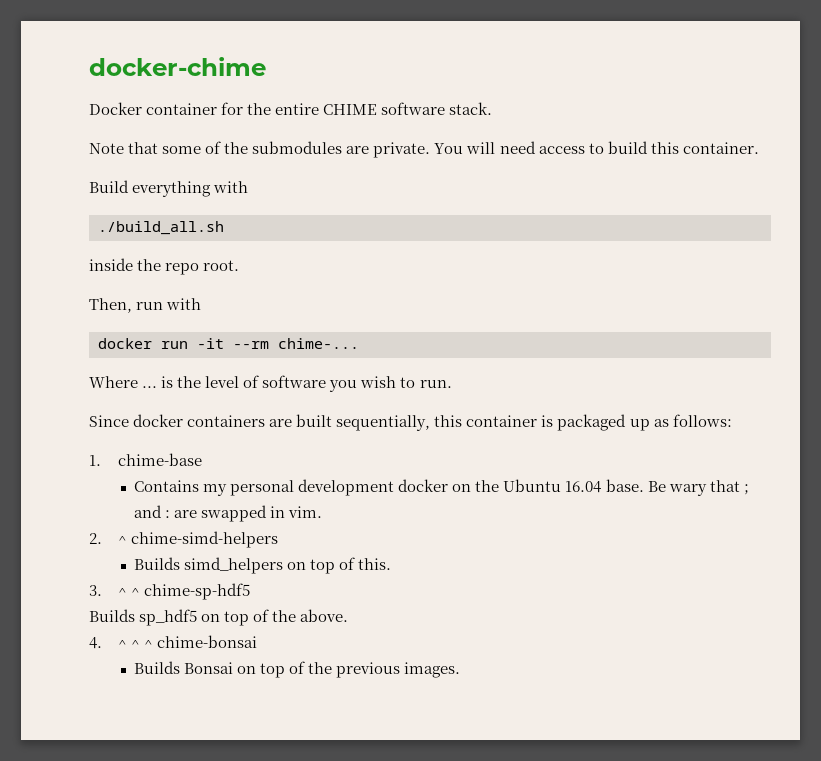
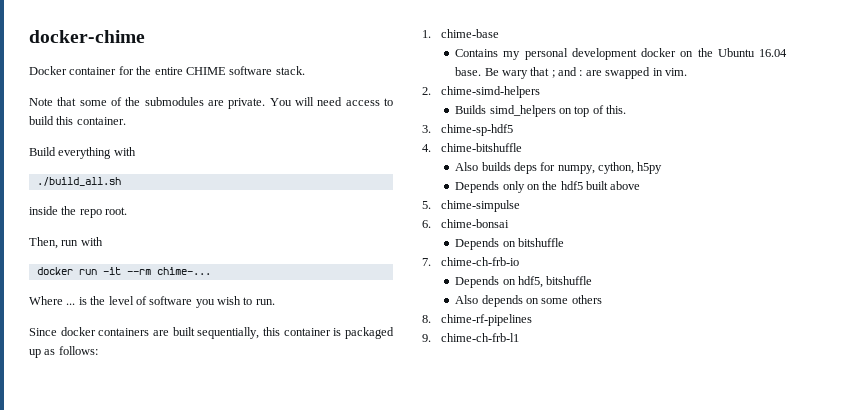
- 2. ^ chime-simd-helpers
+ 2. chime-simd-helpers
- 3. ^ ^ chime-sp-hdf5
+ 3. chime-sp-hdf5
- Builds sp_hdf5 on top of the above.
- 4. ^ ^ ^ chime-bonsai
- Builds Bonsai on top of the previous images.
+ 4. chime-bitshuffle
+ Also builds deps for numpy, cython, h5py
+ Depends only on the hdf5 built above
+ 5. chime-simpulse
+ 6. chime-bonsai
+ Depends on bitshuffle
+ 7. chime-ch-frb-io
+ Depends on hdf5, bitshuffle
+ Also depends on some others
+ 8. chime-rf-pipelines
+ 9. chime-ch-frb-l1

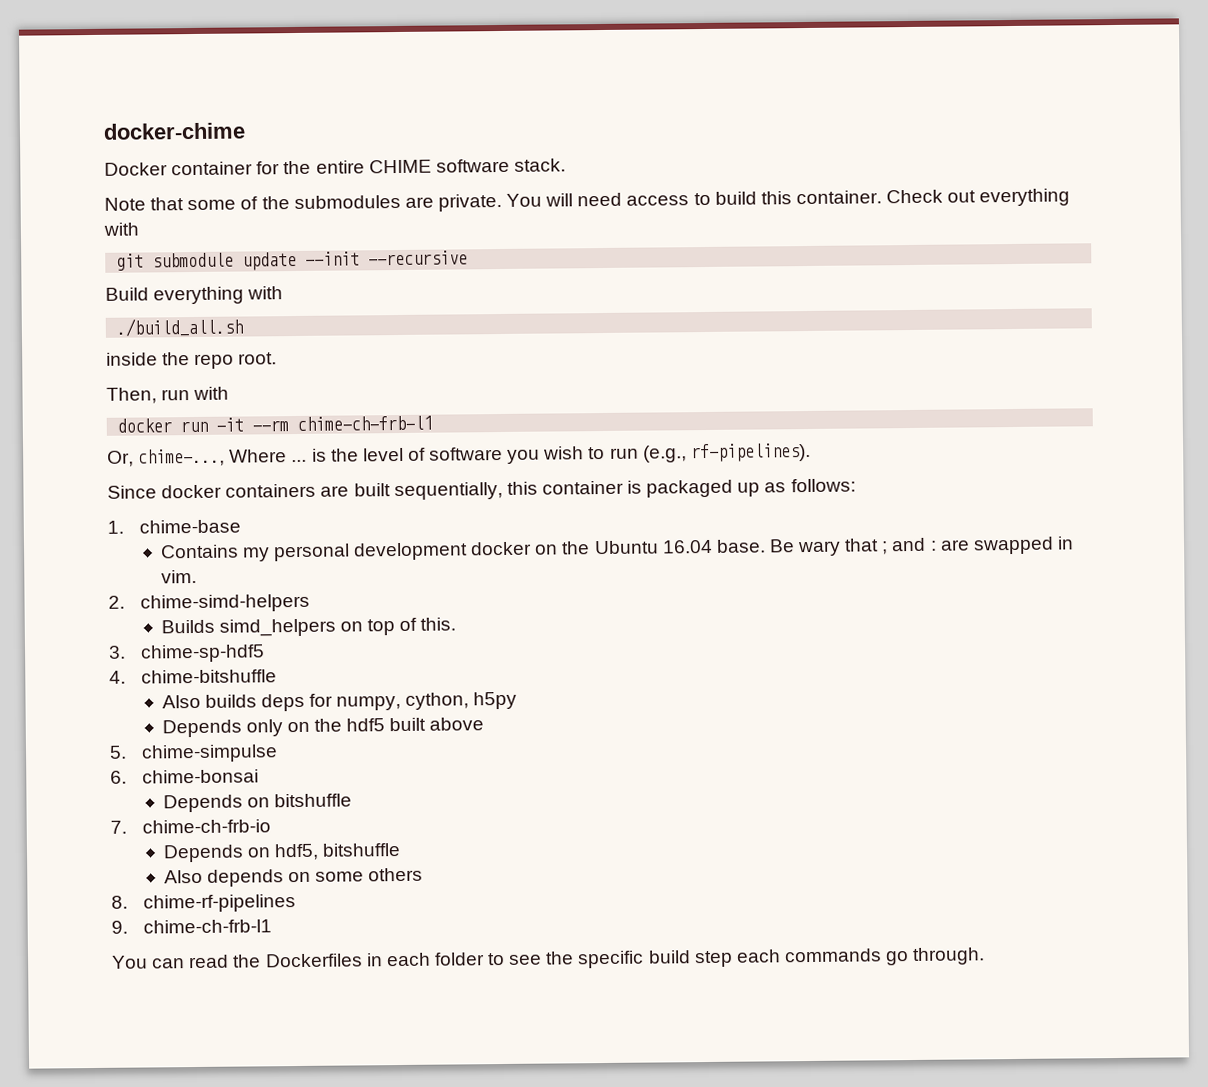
+ Check out everything with
+ git submodule update --init --recursive
- docker run -it --rm chime-...
- Where ... is the level of software you wish to run.
+ docker run -it --rm chime-ch-frb-l1
+ Or, chime-..., Where ... is the level of software you wish to run (e.g., rf-pipelines).
+ You can read the Dockerfiles in each folder to see the specific build step each commands go through.

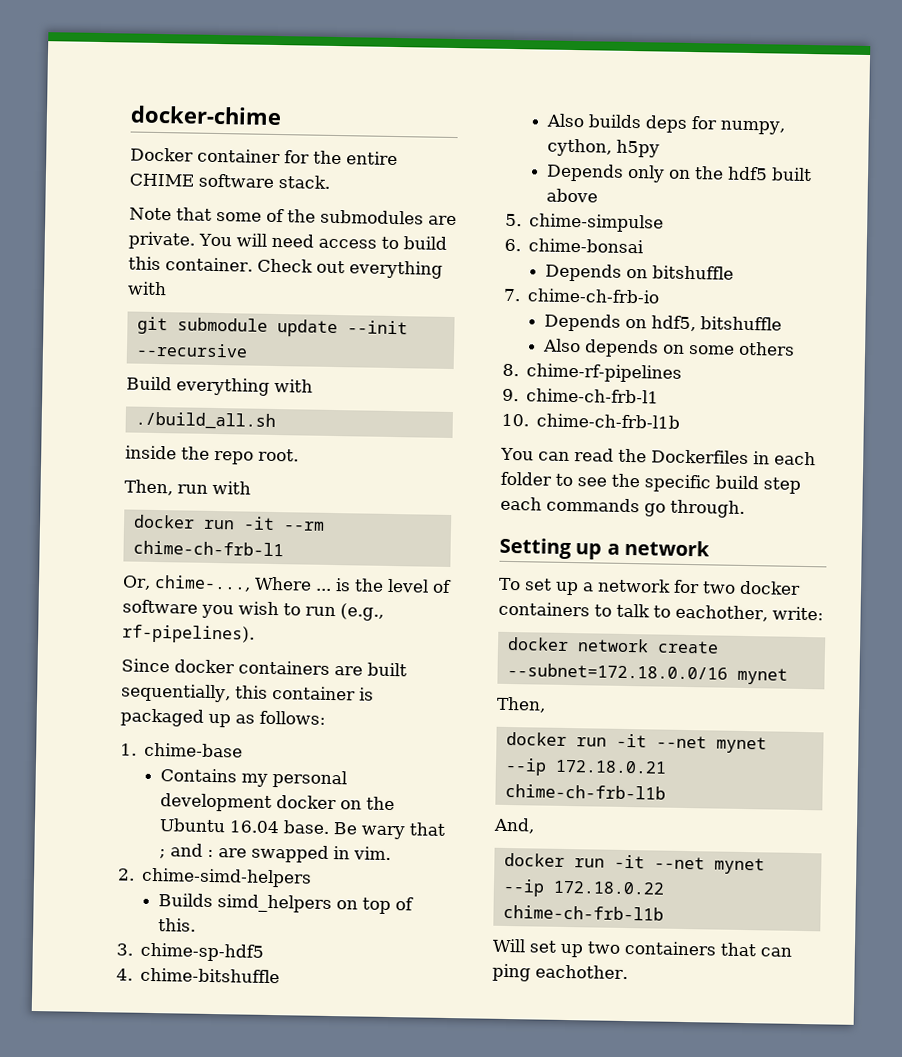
+ 10. chime-ch-frb-l1b
+ Setting up a network
+ To set up a network for two docker containers to talk to eachother, write:
+ docker network create --subnet=172.18.0.0/16 mynet
+ Then,
+ docker run -it --net mynet --ip 172.18.0.21 chime-ch-frb-l1b
+ And,
+ docker run -it --net mynet --ip 172.18.0.22 chime-ch-frb-l1b
+ Will set up two containers that can ping eachother.

